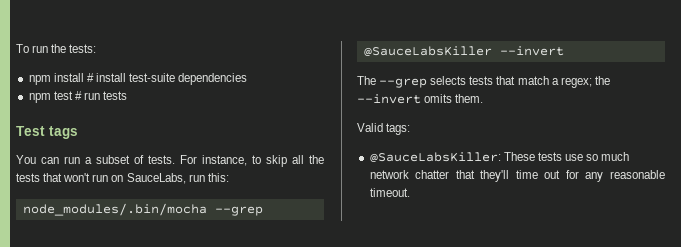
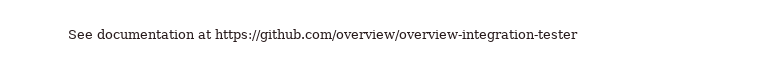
- To run the tests:
- npm install # install test-suite dependencies
- npm test # run tests
- Test tags
- You can run a subset of tests. For instance, to skip all the tests that won't run on SauceLabs, run this:
- node_modules/.bin/mocha --grep @SauceLabsKiller --invert
- The --grep selects tests that match a regex; the --invert omits them.
- Valid tags:
- @SauceLabsKiller: These tests use so much network chatter that they'll time out for any reasonable timeout.
+ See documentation at https://github.com/overview/overview-integration-tester

